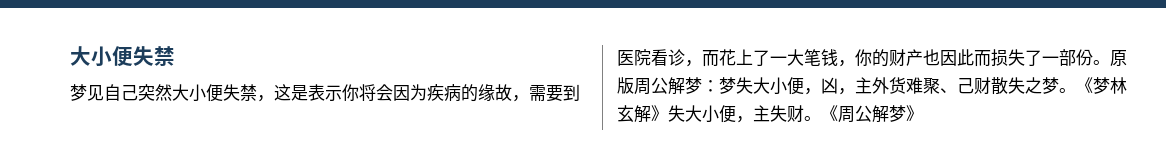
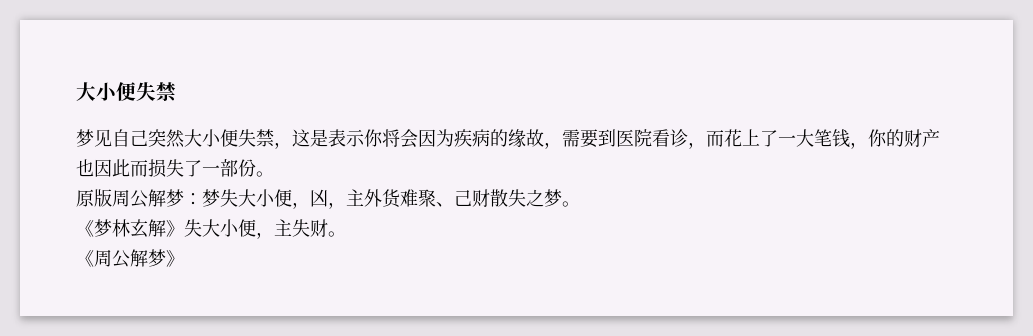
- 梦见自己突然大小便失禁，这是表示你将会因为疾病的缘故，需要到医院看诊，而花上了一大笔钱，你的财产也因此而损失了一部份。原版周公解梦：梦失大小便，凶，主外货难聚、己财散失之梦。《梦林玄解》失大小便，主失财。《周公解梦》
+ 梦见自己突然大小便失禁，这是表示你将会因为疾病的缘故，需要到医院看诊，而花上了一大笔钱，你的财产也因此而损失了一部份。
+ 原版周公解梦：梦失大小便，凶，主外货难聚、己财散失之梦。
+ 《梦林玄解》失大小便，主失财。
+ 《周公解梦》

